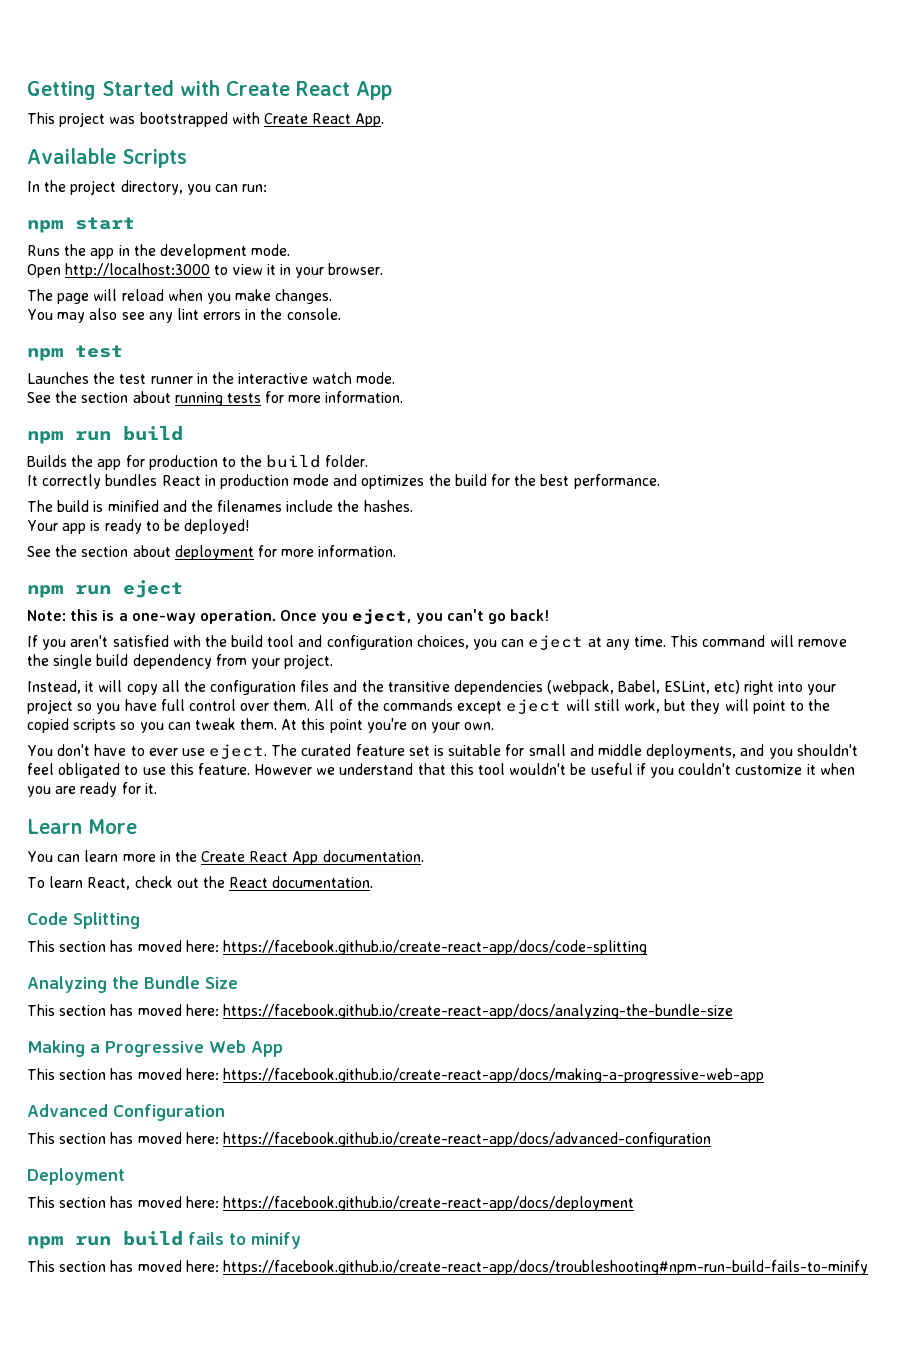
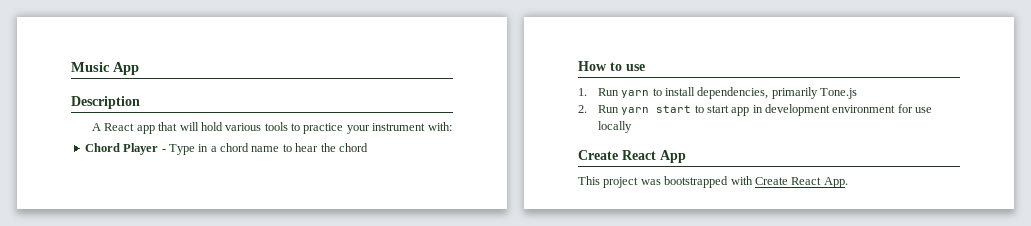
- Getting Started with Create React App
+ Music App
+ Description
+ A React app that will hold various tools to practice your instrument with:
+ Chord Player - Type in a chord name to hear the chord
+ How to use
+ 1. Run yarn to install dependencies, primarily Tone.js
+ 2. Run yarn start to start app in development environment for use locally
+ Create React App
- Available Scripts
- In the project directory, you can run:
- npm start
- Runs the app in the development mode.
- Open http://localhost:3000 to view it in your browser.
- The page will reload when you make changes.
- You may also see any lint errors in the console.
- npm test
- Launches the test runner in the interactive watch mode.
- See the section about running tests for more information.
- npm run build
- Builds the app for production to the build folder.
- It correctly bundles React in production mode and optimizes the build for the best performance.
- The build is minified and the filenames include the hashes.
- Your app is ready to be deployed!
- See the section about deployment for more information.
- npm run eject
- Note: this is a one-way operation. Once you eject, you can't go back!
- If you aren't satisfied with the build tool and configuration choices, you can eject at any time. This command will remove the single build dependency from your project.
- Instead, it will copy all the configuration files and the transitive dependencies (webpack, Babel, ESLint, etc) right into your project so you have full control over them. All of the commands except eject will still work, but they will point to the copied scripts so you can tweak them. At this point you're on your own.
- You don't have to ever use eject. The curated feature set is suitable for small and middle deployments, and you shouldn't feel obligated to use this feature. However we understand that this tool wouldn't be useful if you couldn't customize it when you are ready for it.
- Learn More
- You can learn more in the Create React App documentation.
- To learn React, check out the React documentation.
- Code Splitting
- This section has moved here: https://facebook.github.io/create-react-app/docs/code-splitting
- Analyzing the Bundle Size
- This section has moved here: https://facebook.github.io/create-react-app/docs/analyzing-the-bundle-size
- Making a Progressive Web App
- This section has moved here: https://facebook.github.io/create-react-app/docs/making-a-progressive-web-app
- Advanced Configuration
- This section has moved here: https://facebook.github.io/create-react-app/docs/advanced-configuration
- Deployment
- This section has moved here: https://facebook.github.io/create-react-app/docs/deployment
- npm run build fails to minify
- This section has moved here: https://facebook.github.io/create-react-app/docs/troubleshooting#npm-run-build-fails-to-minify

